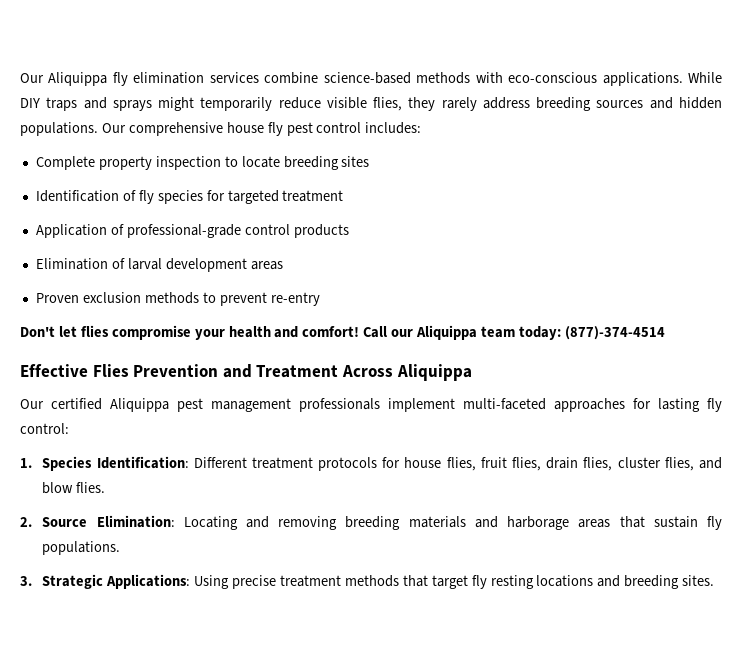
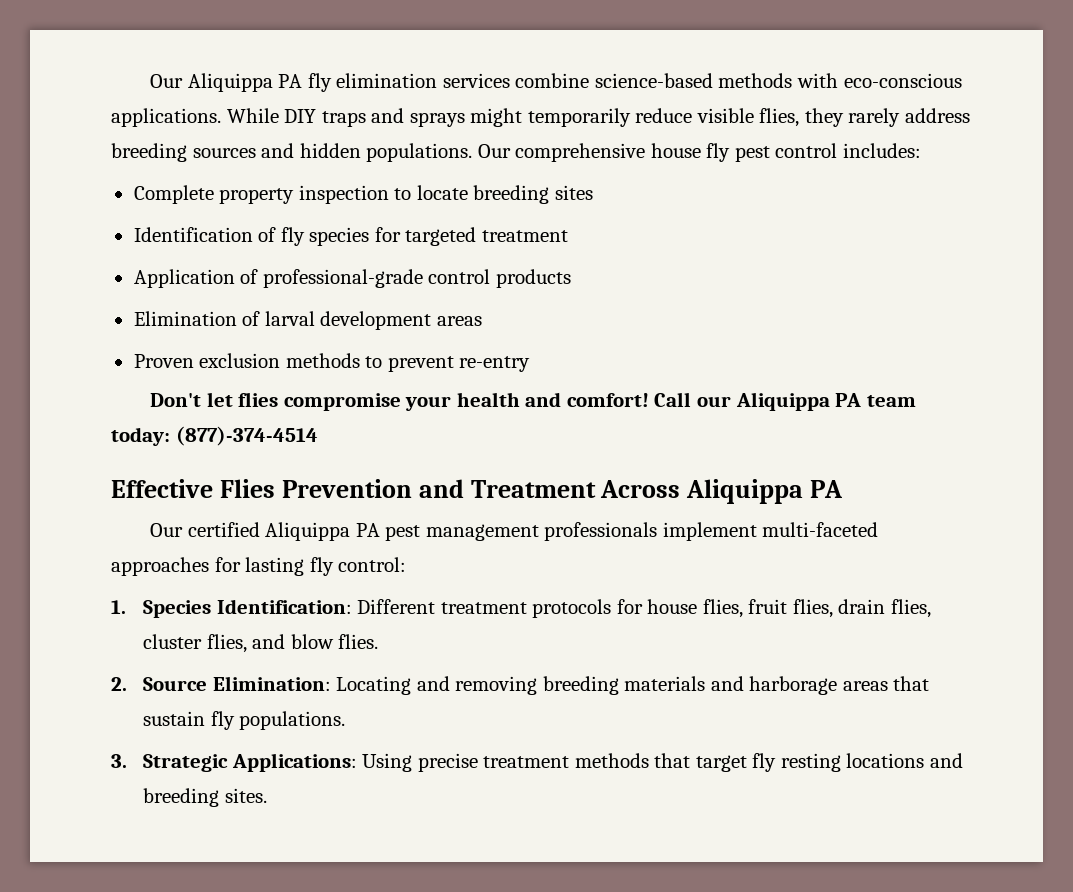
- Our Aliquippa fly elimination services combine science-based methods with eco-conscious applications.
+ Our Aliquippa PA fly elimination services combine science-based methods with eco-conscious applications.
- Call our Aliquippa team today: (877)-374-4514
+ Call our Aliquippa PA team today: (877)-374-4514
- Effective Flies Prevention and Treatment Across Aliquippa
+ Effective Flies Prevention and Treatment Across Aliquippa PA
- Our certified Aliquippa pest management professionals implement multi-faceted approaches for lasting fly control:
+ Our certified Aliquippa PA pest management professionals implement multi-faceted approaches for lasting fly control:

